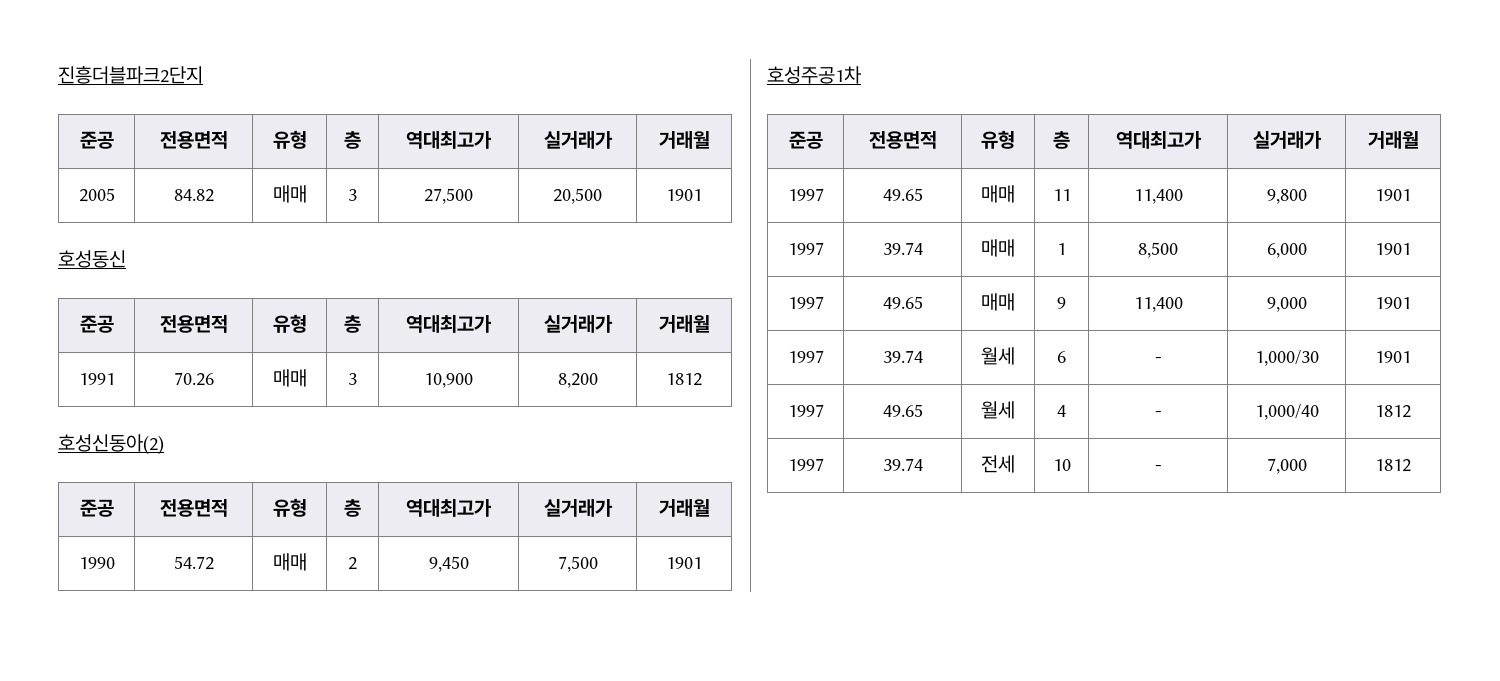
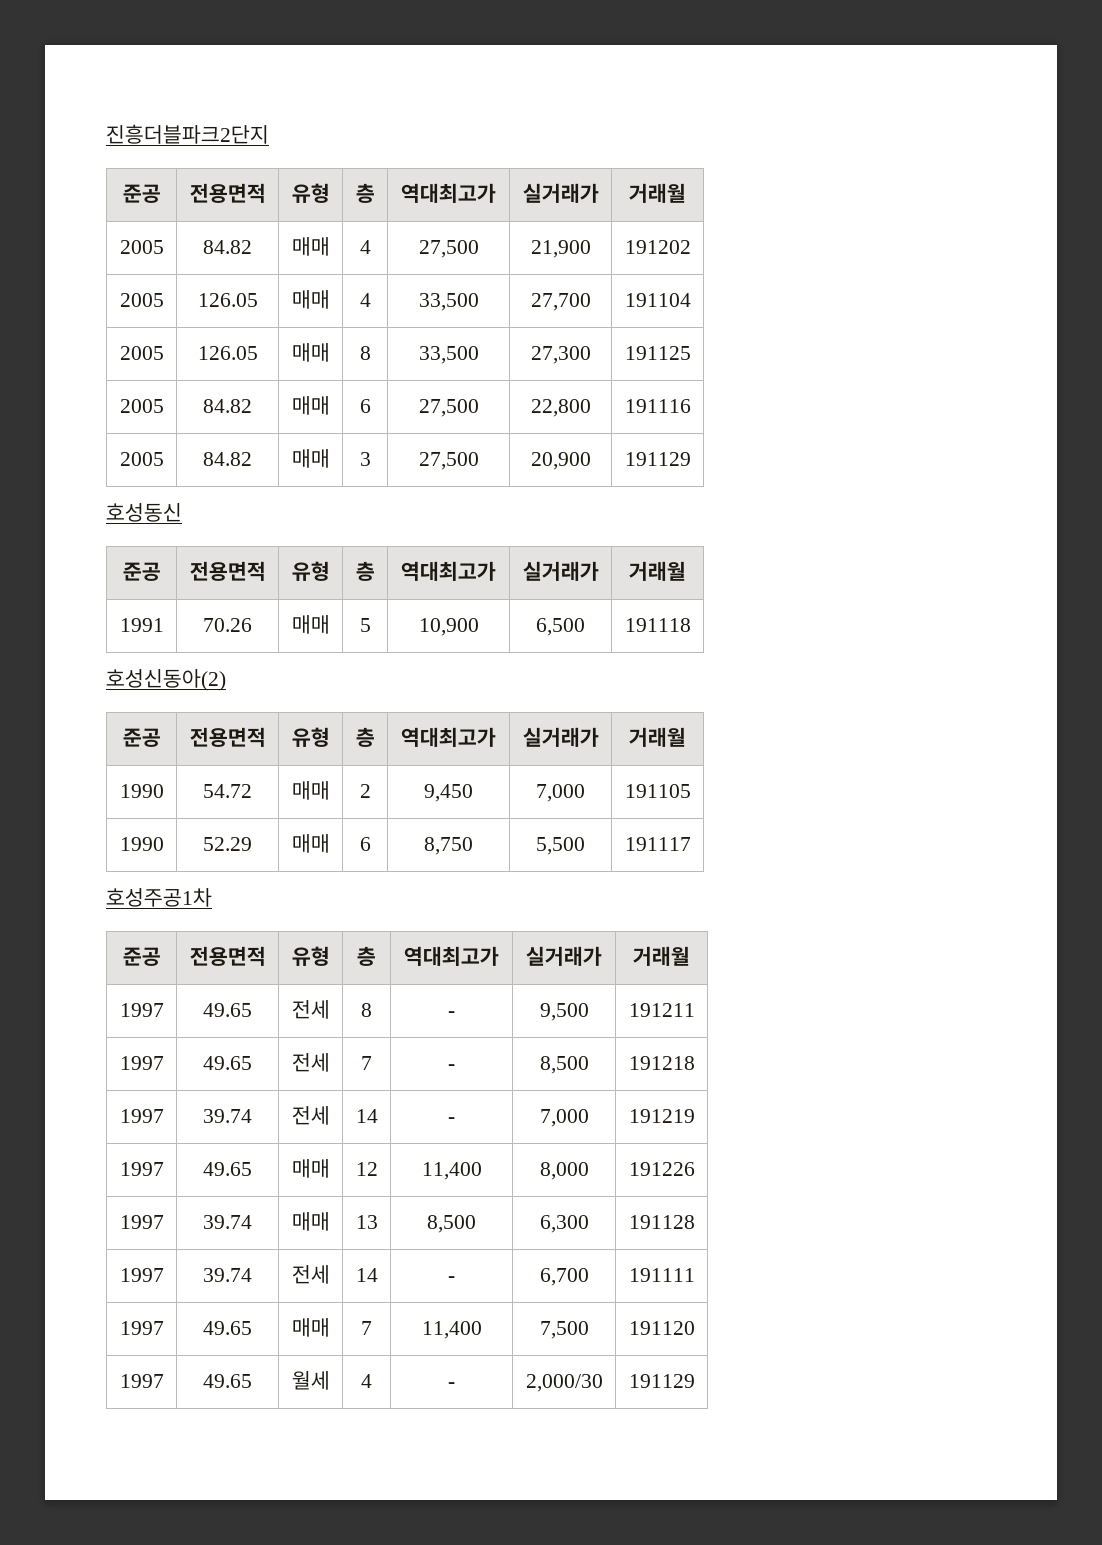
+ 2005 | 84.82 | 매매 | 4 | 27,500 | 21,900 | 191202
+ 2005 | 126.05 | 매매 | 4 | 33,500 | 27,700 | 191104
+ 2005 | 126.05 | 매매 | 8 | 33,500 | 27,300 | 191125
+ 2005 | 84.82 | 매매 | 6 | 27,500 | 22,800 | 191116
- 2005 | 84.82 | 매매 | 3 | 27,500 | 20,500 | 1901
+ 2005 | 84.82 | 매매 | 3 | 27,500 | 20,900 | 191129
- 1991 | 70.26 | 매매 | 3 | 10,900 | 8,200 | 1812
+ 1991 | 70.26 | 매매 | 5 | 10,900 | 6,500 | 191118
- 1990 | 54.72 | 매매 | 2 | 9,450 | 7,500 | 1901
+ 1990 | 54.72 | 매매 | 2 | 9,450 | 7,000 | 191105
+ 1990 | 52.29 | 매매 | 6 | 8,750 | 5,500 | 191117
- 1997 | 49.65 | 매매 | 11 | 11,400 | 9,800 | 1901
+ 1997 | 49.65 | 전세 | 8 | - | 9,500 | 191211
+ 1997 | 49.65 | 전세 | 7 | - | 8,500 | 191218
+ 1997 | 39.74 | 전세 | 14 | - | 7,000 | 191219
+ 1997 | 49.65 | 매매 | 12 | 11,400 | 8,000 | 191226
- 1997 | 39.74 | 매매 | 1 | 8,500 | 6,000 | 1901
- 1997 | 49.65 | 매매 | 9 | 11,400 | 9,000 | 1901
- 1997 | 39.74 | 월세 | 6 | - | 1,000/30 | 1901
+ 1997 | 39.74 | 매매 | 13 | 8,500 | 6,300 | 191128
+ 1997 | 39.74 | 전세 | 14 | - | 6,700 | 191111
+ 1997 | 49.65 | 매매 | 7 | 11,400 | 7,500 | 191120
- 1997 | 49.65 | 월세 | 4 | - | 1,000/40 | 1812
- 1997 | 39.74 | 전세 | 10 | - | 7,000 | 1812
+ 1997 | 49.65 | 월세 | 4 | - | 2,000/30 | 191129

